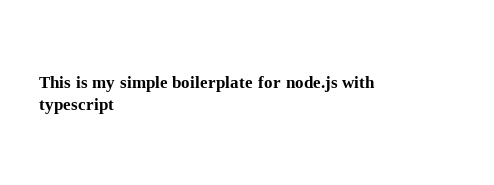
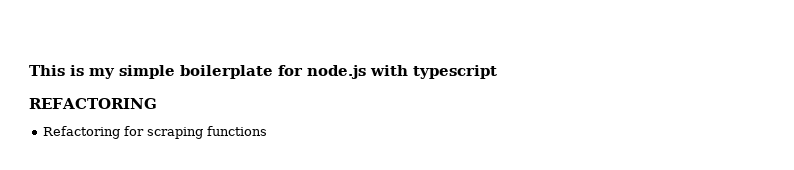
+ REFACTORING
+ Refactoring for scraping functions

